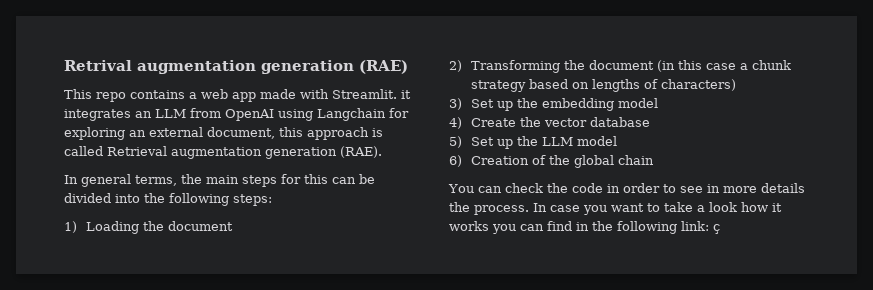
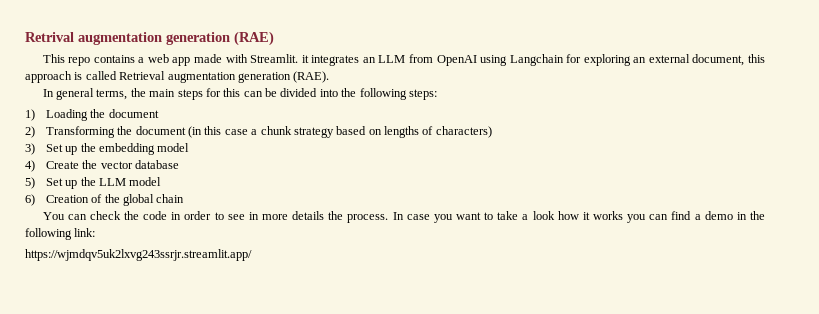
- In case you want to take a look how it works you can find in the following link: ç
+ In case you want to take a look how it works you can find a demo in the following link:
+ https://wjmdqv5uk2lxvg243ssrjr.streamlit.app/

